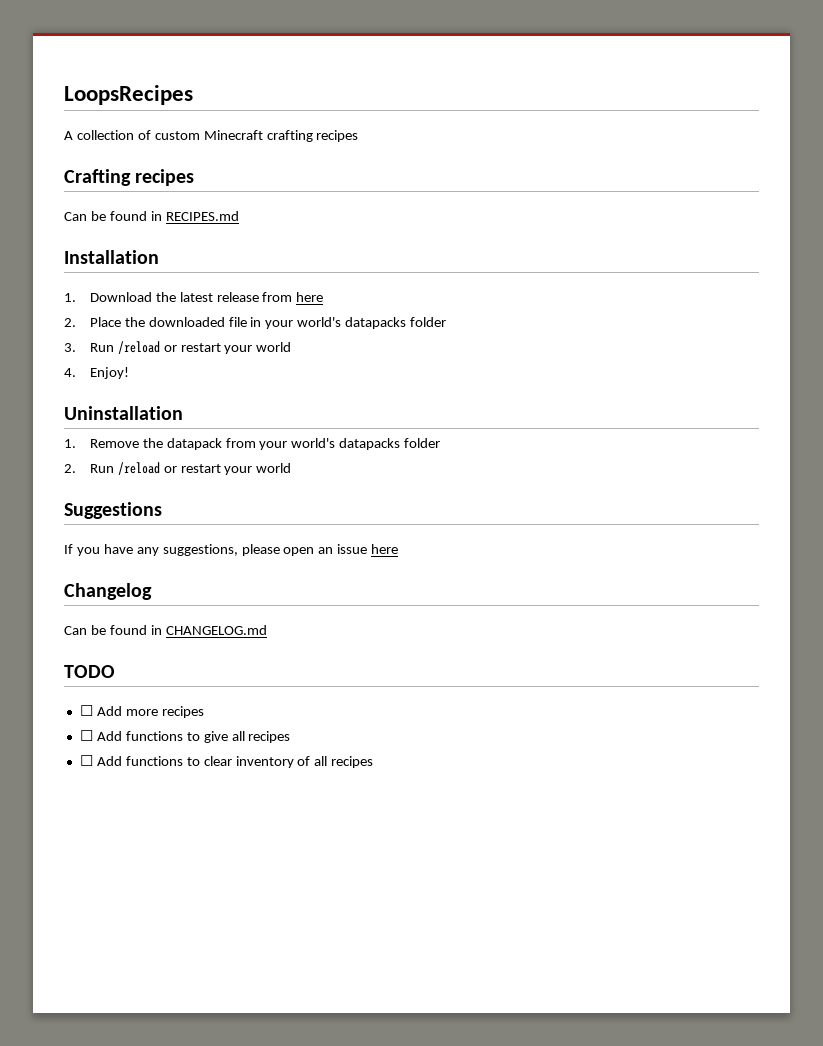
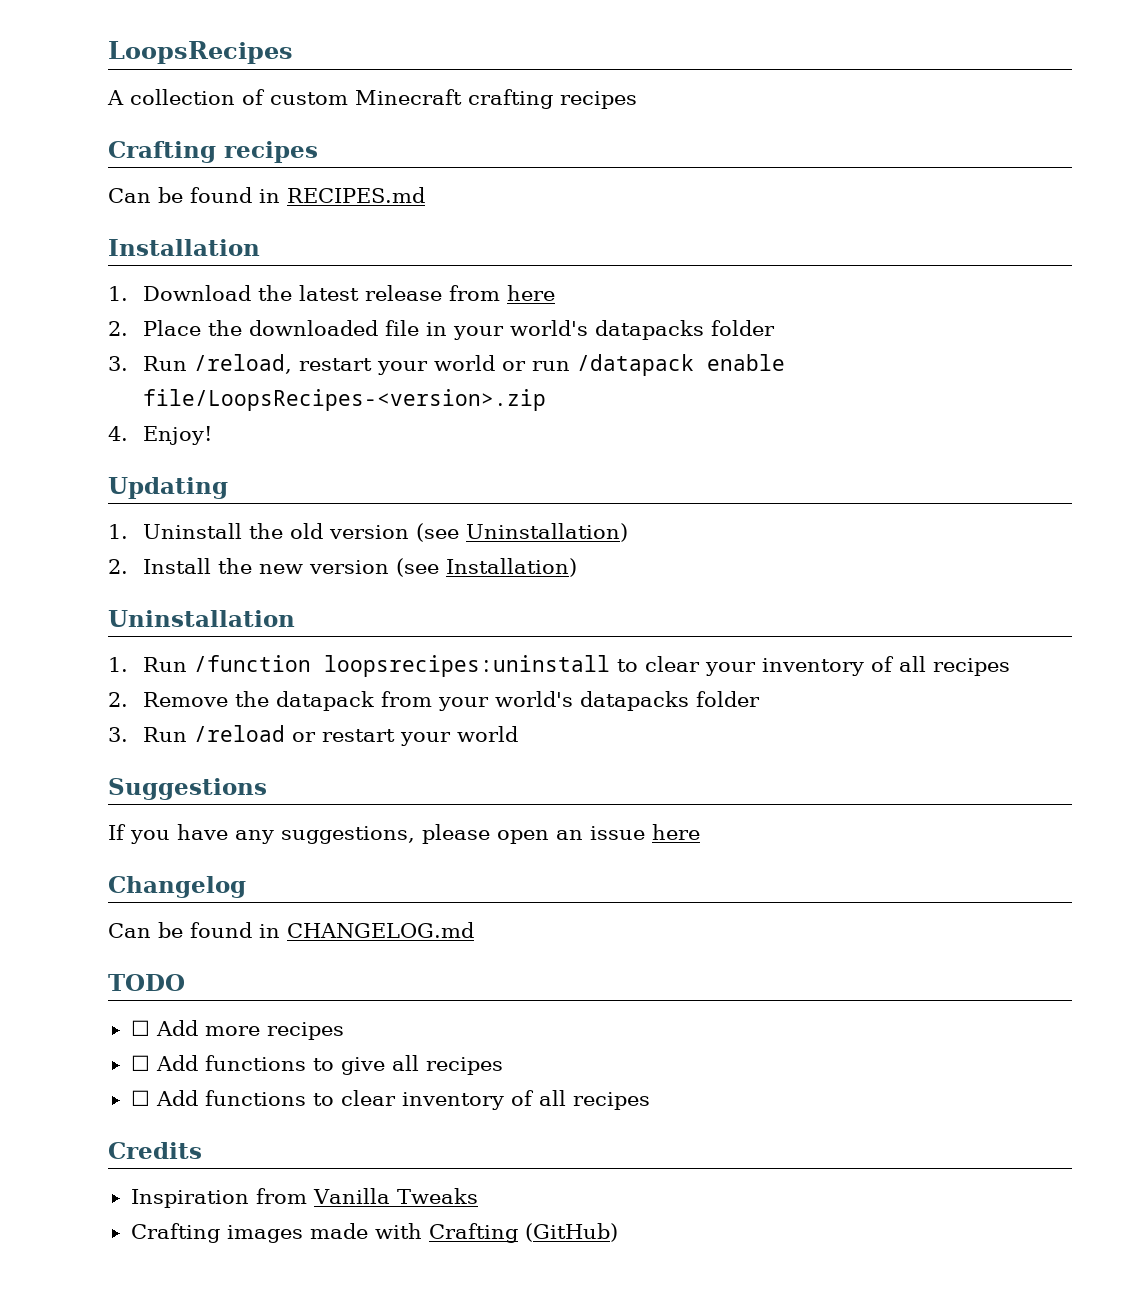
- 3. Run /reload or restart your world
+ 3. Run /reload, restart your world or run /datapack enable file/LoopsRecipes-<version>.zip
  4. Enjoy!
+ Updating
+ 1. Uninstall the old version (see Uninstallation)
+ 2. Install the new version (see Installation)
  Uninstallation
- 1. Remove the datapack from your world's datapacks folder
+ 1. Run /function loopsrecipes:uninstall to clear your inventory of all recipes
+ 2. Remove the datapack from your world's datapacks folder
- 2. Run /reload or restart your world
+ 3. Run /reload or restart your world
+ Credits
+ Inspiration from Vanilla Tweaks
+ Crafting images made with Crafting (GitHub)

